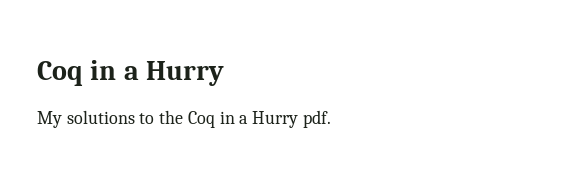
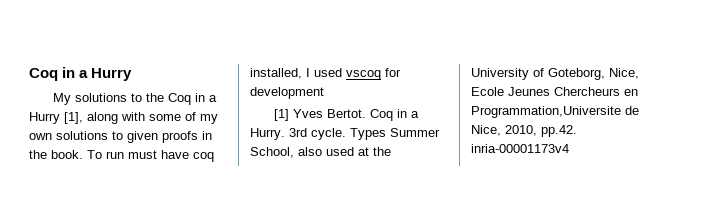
- My solutions to the Coq in a Hurry pdf.
+ My solutions to the Coq in a Hurry [1], along with some of my own solutions to given proofs in the book. To run must have coq installed, I used vscoq for development
+ [1] Yves Bertot. Coq in a Hurry. 3rd cycle. Types Summer School, also used at the University of Goteborg, Nice, Ecole Jeunes Chercheurs en Programmation,Universite de Nice, 2010, pp.42. inria-00001173v4

